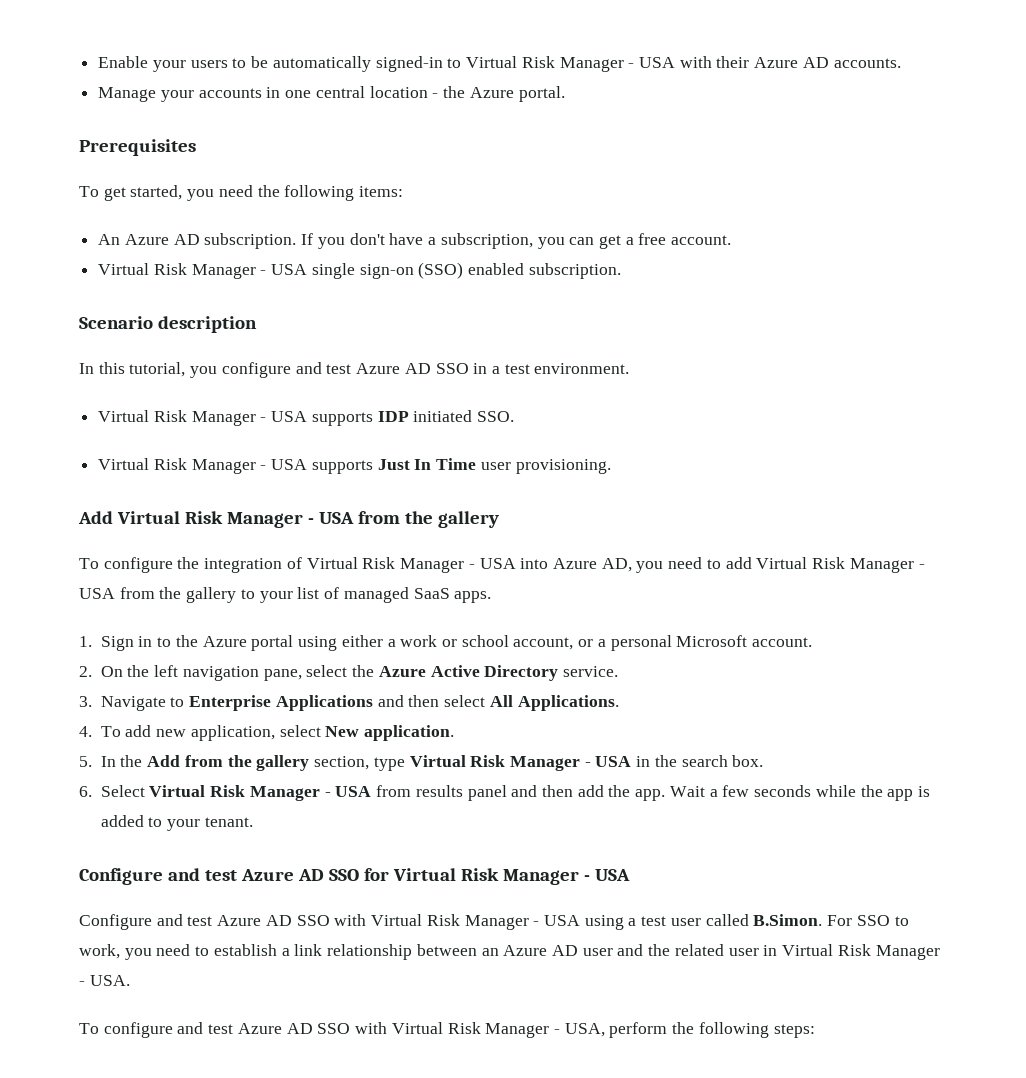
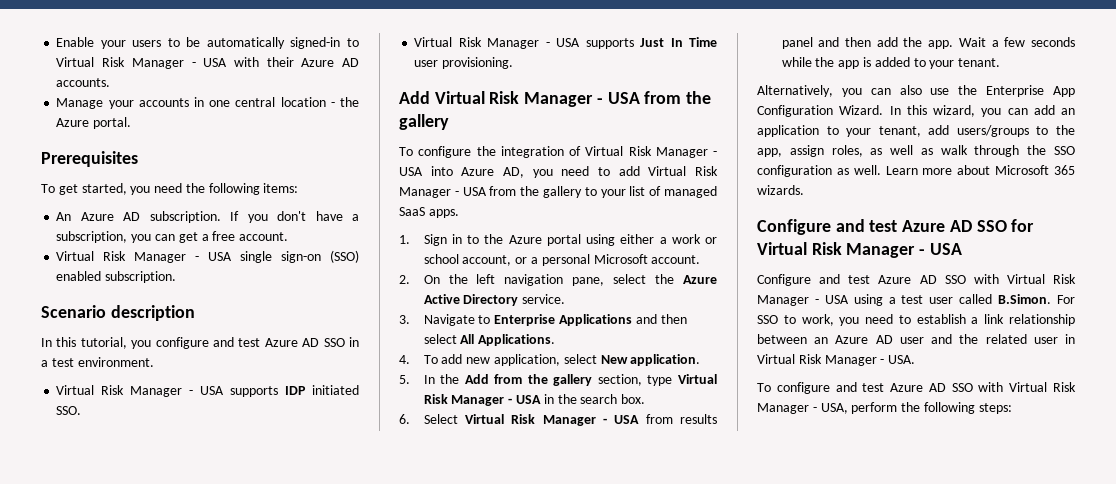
+ Alternatively, you can also use the Enterprise App Configuration Wizard. In this wizard, you can add an application to your tenant, add users/groups to the app, assign roles, as well as walk through the SSO configuration as well. Learn more about Microsoft 365 wizards.

